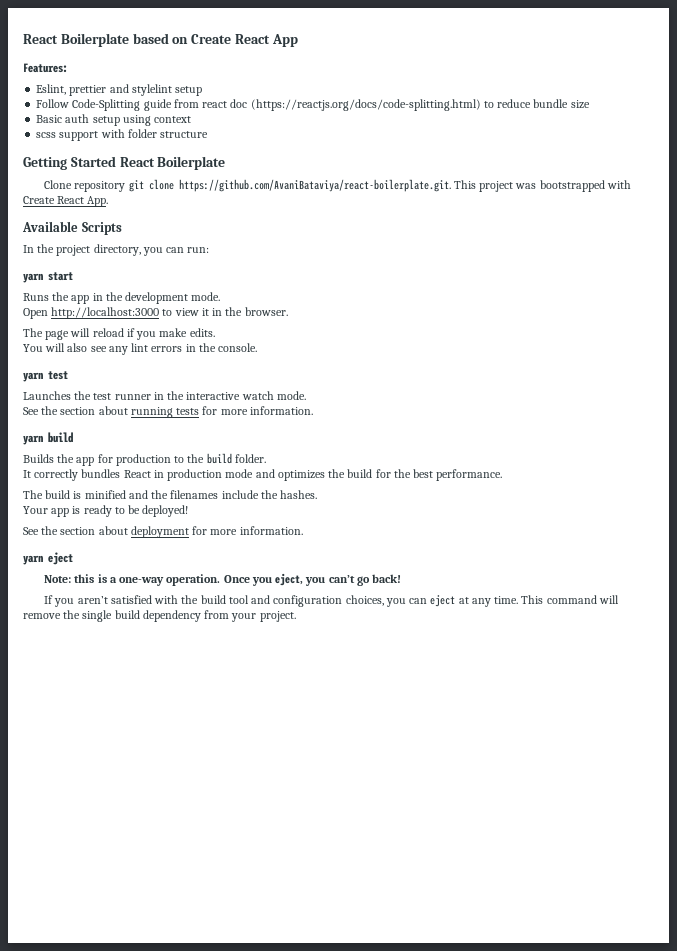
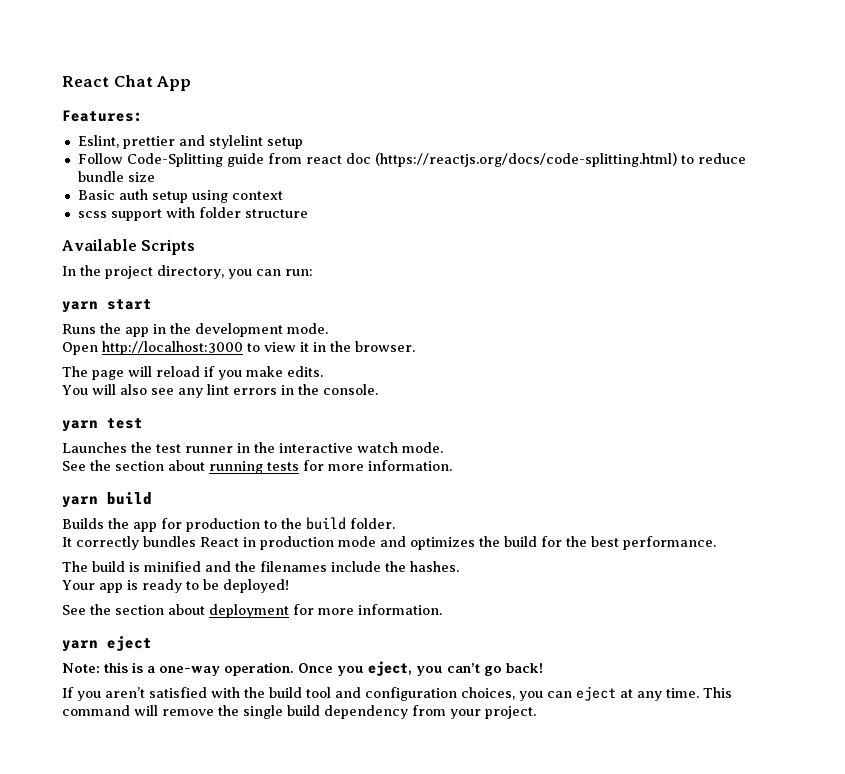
- React Boilerplate based on Create React App
+ React Chat App
- Getting Started React Boilerplate
- Clone repository git clone https://github.com/AvaniBataviya/react-boilerplate.git. This project was bootstrapped with Create React App.

